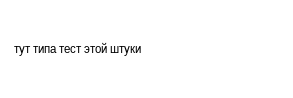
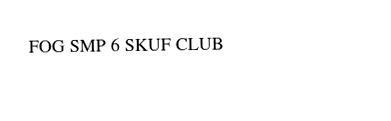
- тут типа тест этой штуки
+ FOG SMP 6 SKUF CLUB

